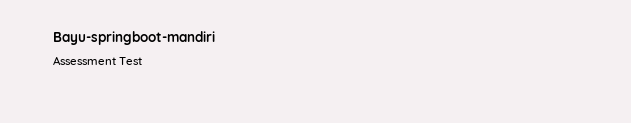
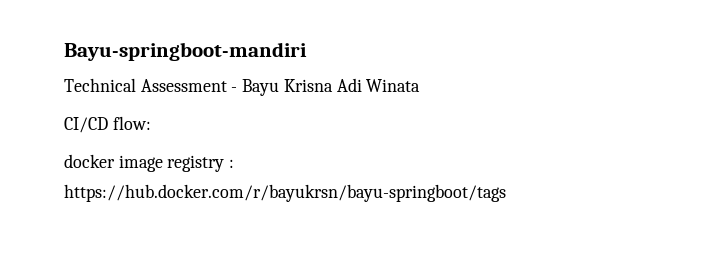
- Assessment Test
+ Technical Assessment - Bayu Krisna Adi Winata
+ CI/CD flow:
+ docker image registry : https://hub.docker.com/r/bayukrsn/bayu-springboot/tags

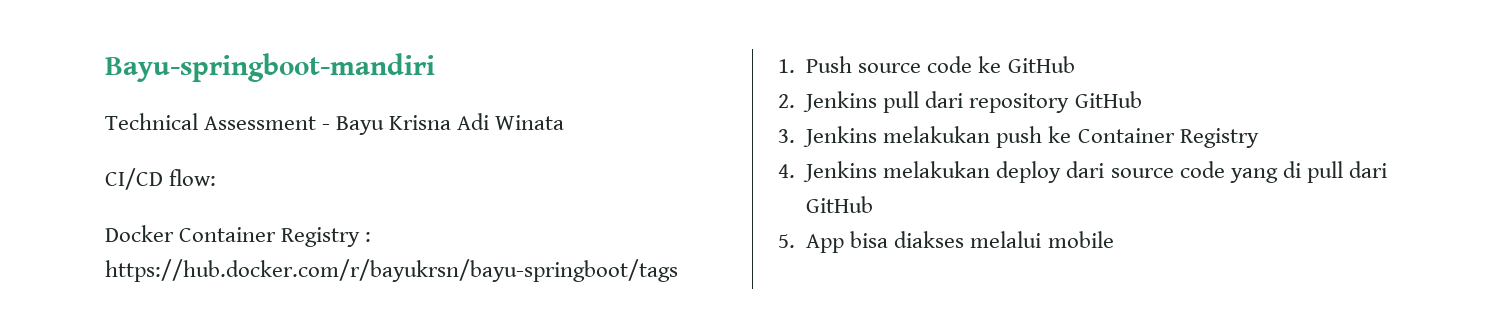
- docker image registry : https://hub.docker.com/r/bayukrsn/bayu-springboot/tags
+ Docker Container Registry : https://hub.docker.com/r/bayukrsn/bayu-springboot/tags
+ 1. Push source code ke GitHub
+ 2. Jenkins pull dari repository GitHub
+ 3. Jenkins melakukan push ke Container Registry
+ 4. Jenkins melakukan deploy dari source code yang di pull dari GitHub
+ 5. App bisa diakses melalui mobile

